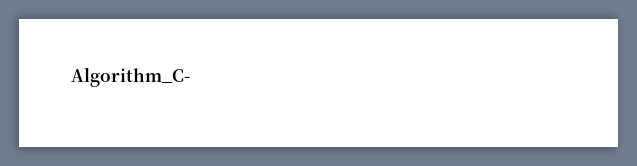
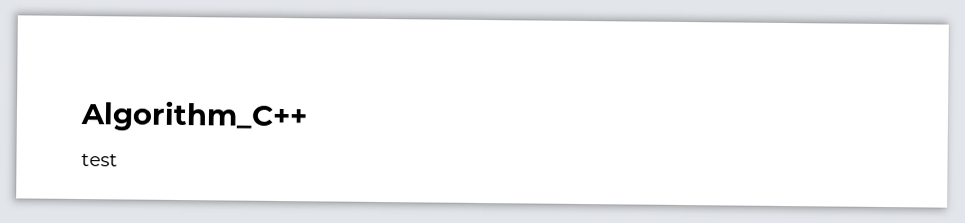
- Algorithm_C-
+ Algorithm_C++
+ test

